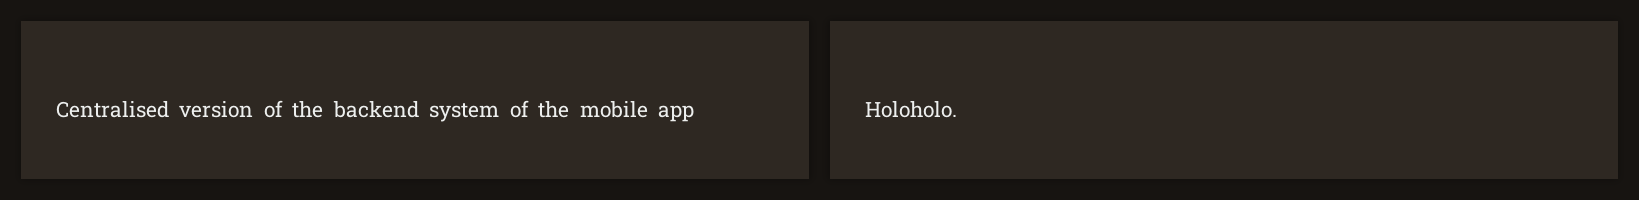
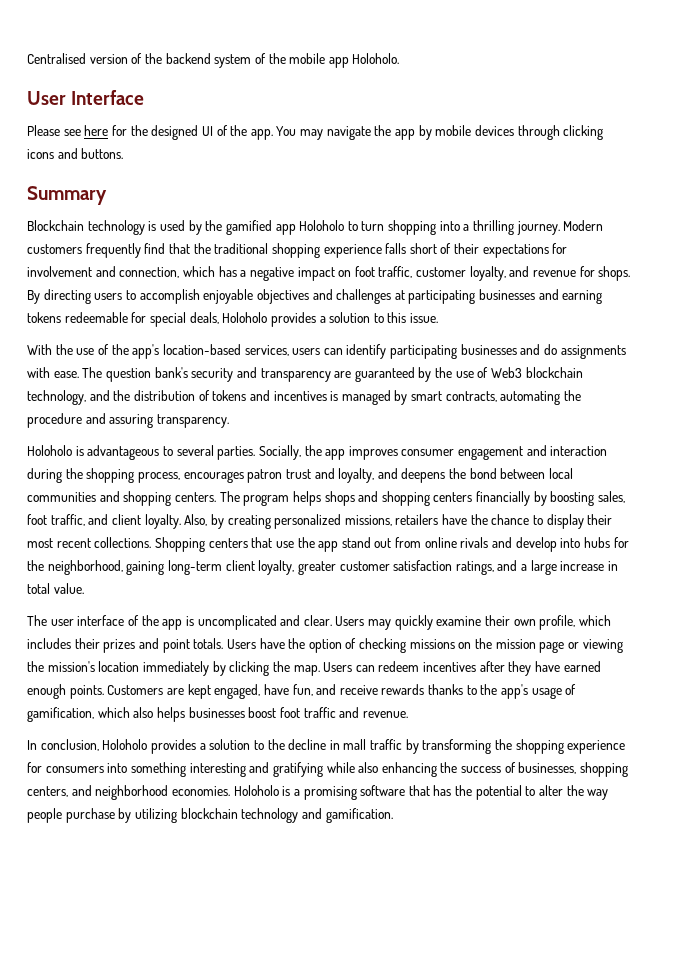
+ User Interface
+ Please see here for the designed UI of the app. You may navigate the app by mobile devices through clicking icons and buttons.
+ Summary
+ Blockchain technology is used by the gamified app Holoholo to turn shopping into a thrilling journey. Modern customers frequently find that the traditional shopping experience falls short of their expectations for involvement and connection, which has a negative impact on foot traffic, customer loyalty, and revenue for shops. By directing users to accomplish enjoyable objectives and challenges at participating businesses and earning tokens redeemable for special deals, Holoholo provides a solution to this issue.
+ With the use of the app's location-based services, users can identify participating businesses and do assignments with ease. The question bank's security and transparency are guaranteed by the use of Web3 blockchain technology, and the distribution of tokens and incentives is managed by smart contracts, automating the procedure and assuring transparency.
+ Holoholo is advantageous to several parties. Socially, the app improves consumer engagement and interaction during the shopping process, encourages patron trust and loyalty, and deepens the bond between local communities and shopping centers. The program helps shops and shopping centers financially by boosting sales, foot traffic, and client loyalty. Also, by creating personalized missions, retailers have the chance to display their most recent collections. Shopping centers that use the app stand out from online rivals and develop into hubs for the neighborhood, gaining long-term client loyalty, greater customer satisfaction ratings, and a large increase in total value.
+ The user interface of the app is uncomplicated and clear. Users may quickly examine their own profile, which includes their prizes and point totals. Users have the option of checking missions on the mission page or viewing the mission's location immediately by clicking the map. Users can redeem incentives after they have earned enough points. Customers are kept engaged, have fun, and receive rewards thanks to the app's usage of gamification, which also helps businesses boost foot traffic and revenue.
+ In conclusion, Holoholo provides a solution to the decline in mall traffic by transforming the shopping experience for consumers into something interesting and gratifying while also enhancing the success of businesses, shopping centers, and neighborhood economies. Holoholo is a promising software that has the potential to alter the way people purchase by utilizing blockchain technology and gamification.

